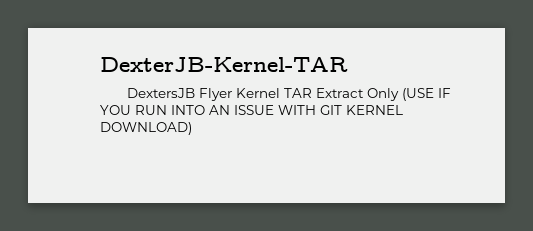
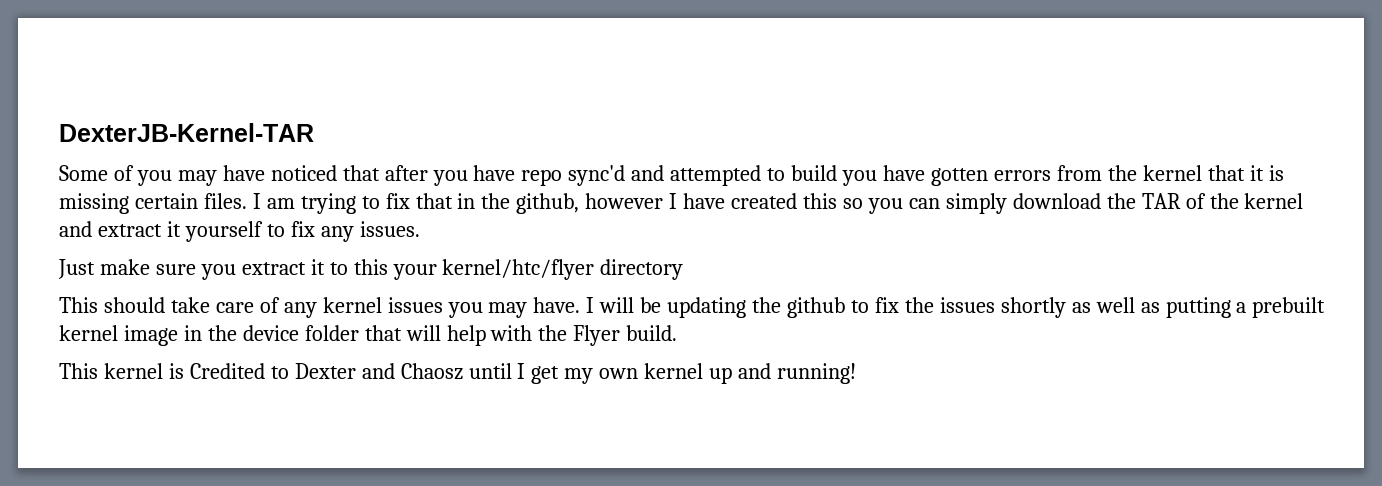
- DextersJB Flyer Kernel TAR Extract Only (USE IF YOU RUN INTO AN ISSUE WITH GIT KERNEL DOWNLOAD)
+ Some of you may have noticed that after you have repo sync'd and attempted to build you have gotten errors from the kernel that it is missing certain files. I am trying to fix that in the github, however I have created this so you can simply download the TAR of the kernel and extract it yourself to fix any issues.
+ Just make sure you extract it to this your kernel/htc/flyer directory
+ This should take care of any kernel issues you may have. I will be updating the github to fix the issues shortly as well as putting a prebuilt kernel image in the device folder that will help with the Flyer build.
+ This kernel is Credited to Dexter and Chaosz until I get my own kernel up and running!

